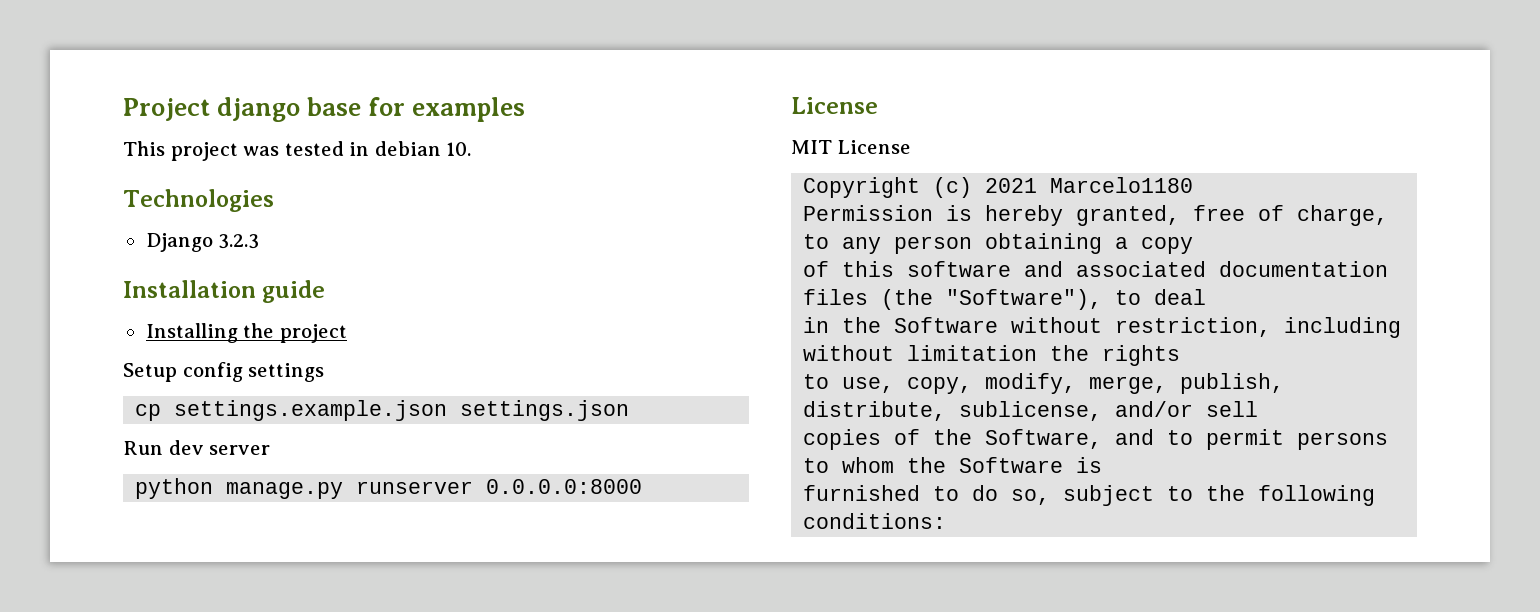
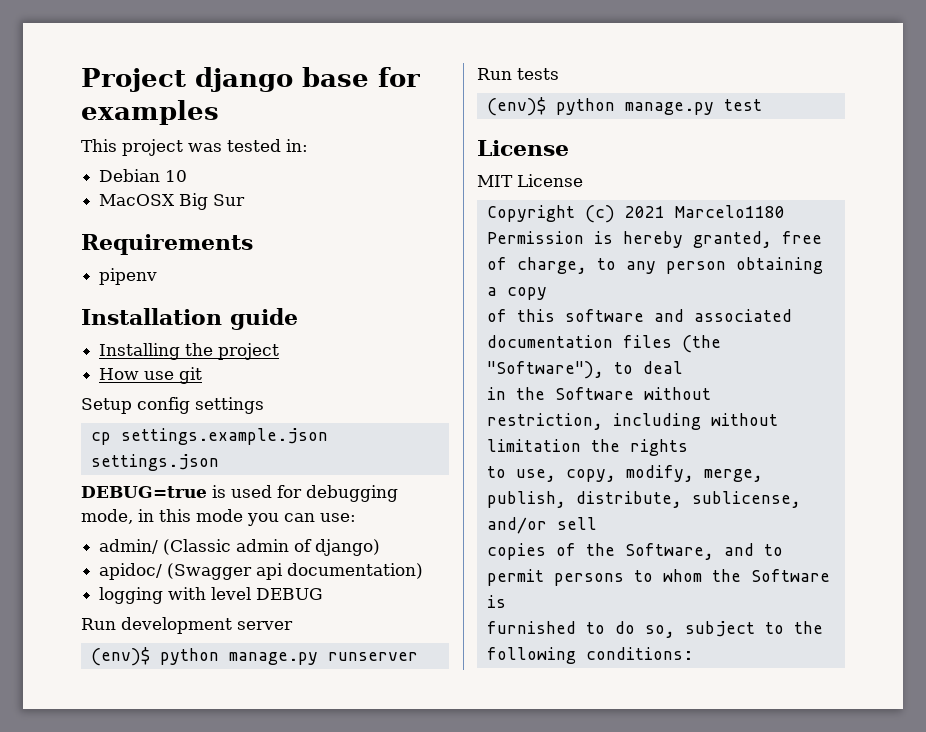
- This project was tested in debian 10.
- Technologies
- Django 3.2.3
+ This project was tested in:
+ Debian 10
+ MacOSX Big Sur
+ Requirements
+ pipenv
+ How use git
- Run dev server
+ DEBUG=true is used for debugging mode, in this mode you can use:
+ admin/ (Classic admin of django)
+ apidoc/ (Swagger api documentation)
+ logging with level DEBUG
+ Run development server
- python manage.py runserver 0.0.0.0:8000
+ (env)$ python manage.py runserver
+ Run tests
+ (env)$ python manage.py test

